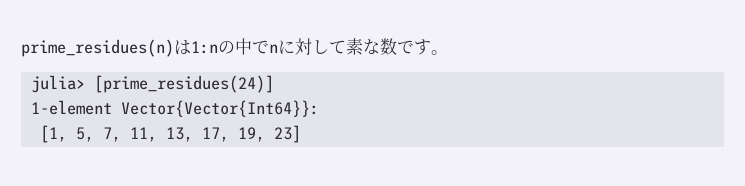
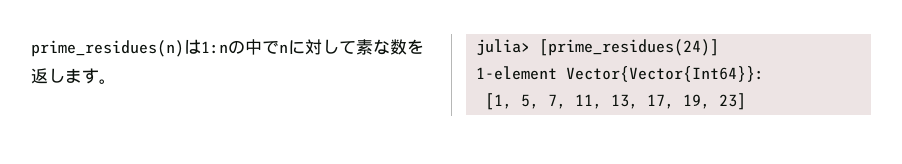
- prime_residues(n)は1:nの中でnに対して素な数です。
+ prime_residues(n)は1:nの中でnに対して素な数を返します。

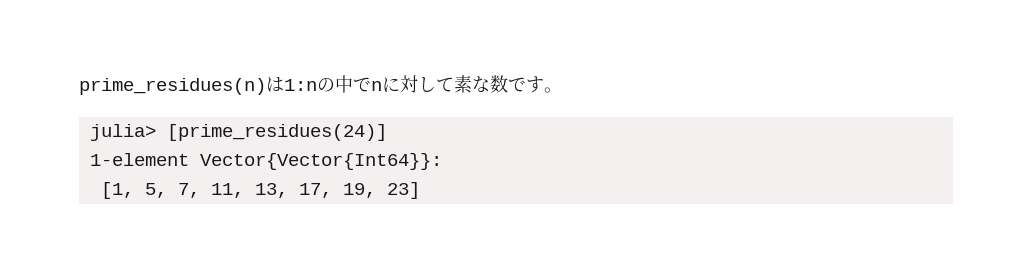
- prime_residues(n)は1:nの中でnに対して素な数を返します。
+ prime_residues(n)は1:nの中でnに対して素な数です。

